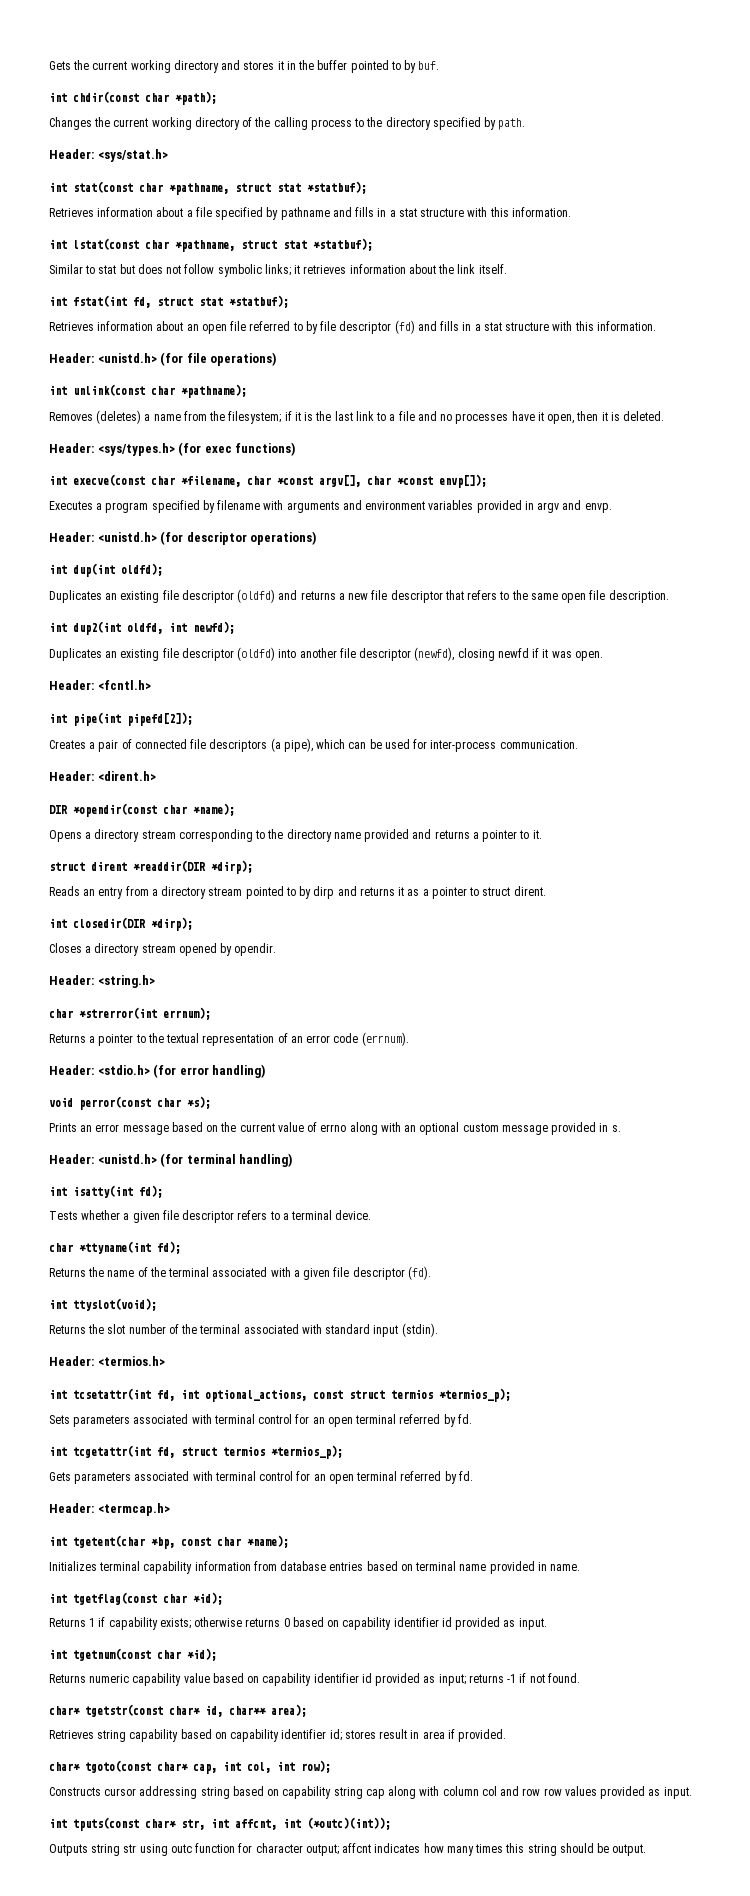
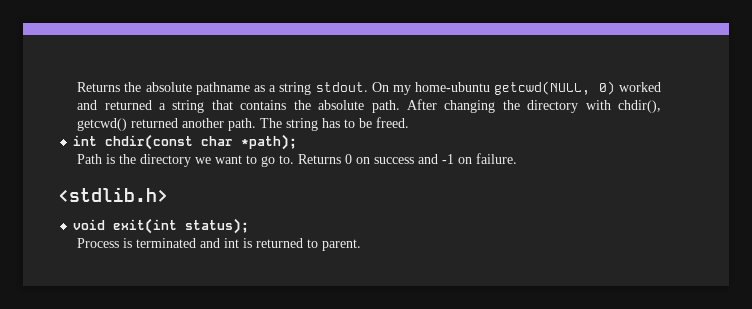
- Gets the current working directory and stores it in the buffer pointed to by buf.
+ Returns the absolute pathname as a string stdout. On my home-ubuntu getcwd(NULL, 0) worked and returned a string that contains the absolute path. After changing the directory with chdir(), getcwd() returned another path. The string has to be freed.
  int chdir(const char *path);
- Changes the current working directory of the calling process to the directory specified by path.
- Header: <sys/stat.h>
- int stat(const char *pathname, struct stat *statbuf);
- Retrieves information about a file specified by pathname and fills in a stat structure with this information.
- int lstat(const char *pathname, struct stat *statbuf);
- Similar to stat but does not follow symbolic links; it retrieves information about the link itself.
- int fstat(int fd, struct stat *statbuf);
- Retrieves information about an open file referred to by file descriptor (fd) and fills in a stat structure with this information.
- Header: <unistd.h> (for file operations)
- int unlink(const char *pathname);
- Removes (deletes) a name from the filesystem; if it is the last link to a file and no processes have it open, then it is deleted.
- Header: <sys/types.h> (for exec functions)
- int execve(const char *filename, char *const argv[], char *const envp[]);
- Executes a program specified by filename with arguments and environment variables provided in argv and envp.
- Header: <unistd.h> (for descriptor operations)
- int dup(int oldfd);
- Duplicates an existing file descriptor (oldfd) and returns a new file descriptor that refers to the same open file description.
- int dup2(int oldfd, int newfd);
- Duplicates an existing file descriptor (oldfd) into another file descriptor (newfd), closing newfd if it was open.
- Header: <fcntl.h>
- int pipe(int pipefd[2]);
- Creates a pair of connected file descriptors (a pipe), which can be used for inter-process communication.
- Header: <dirent.h>
- DIR *opendir(const char *name);
- Opens a directory stream corresponding to the directory name provided and returns a pointer to it.
- struct dirent *readdir(DIR *dirp);
- Reads an entry from a directory stream pointed to by dirp and returns it as a pointer to struct dirent.
- int closedir(DIR *dirp);
- Closes a directory stream opened by opendir.
- Header: <string.h>
- char *strerror(int errnum);
- Returns a pointer to the textual representation of an error code (errnum).
- Header: <stdio.h> (for error handling)
- void perror(const char *s);
- Prints an error message based on the current value of errno along with an optional custom message provided in s.
- Header: <unistd.h> (for terminal handling)
- int isatty(int fd);
- Tests whether a given file descriptor refers to a terminal device.
- char *ttyname(int fd);
- Returns the name of the terminal associated with a given file descriptor (fd).
- int ttyslot(void);
- Returns the slot number of the terminal associated with standard input (stdin).
- Header: <termios.h>
- int tcsetattr(int fd, int optional_actions, const struct termios *termios_p);
- Sets parameters associated with terminal control for an open terminal referred by fd.
- int tcgetattr(int fd, struct termios *termios_p);
- Gets parameters associated with terminal control for an open terminal referred by fd.
- Header: <termcap.h>
- int tgetent(char *bp, const char *name);
- Initializes terminal capability information from database entries based on terminal name provided in name.
- int tgetflag(const char *id);
- Returns 1 if capability exists; otherwise returns 0 based on capability identifier id provided as input.
- int tgetnum(const char *id);
- Returns numeric capability value based on capability identifier id provided as input; returns -1 if not found.
- char* tgetstr(const char* id, char** area);
- Retrieves string capability based on capability identifier id; stores result in area if provided.
- char* tgoto(const char* cap, int col, int row);
- Constructs cursor addressing string based on capability string cap along with column col and row row values provided as input.
- int tputs(const char* str, int affcnt, int (*outc)(int));
- Outputs string str using outc function for character output; affcnt indicates how many times this string should be output.
+ Path is the directory we want to go to. Returns 0 on success and -1 on failure.
+ <stdlib.h>
+ void exit(int status);
+ Process is terminated and int is returned to parent.

